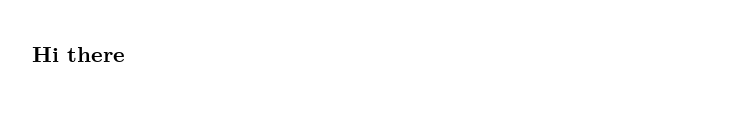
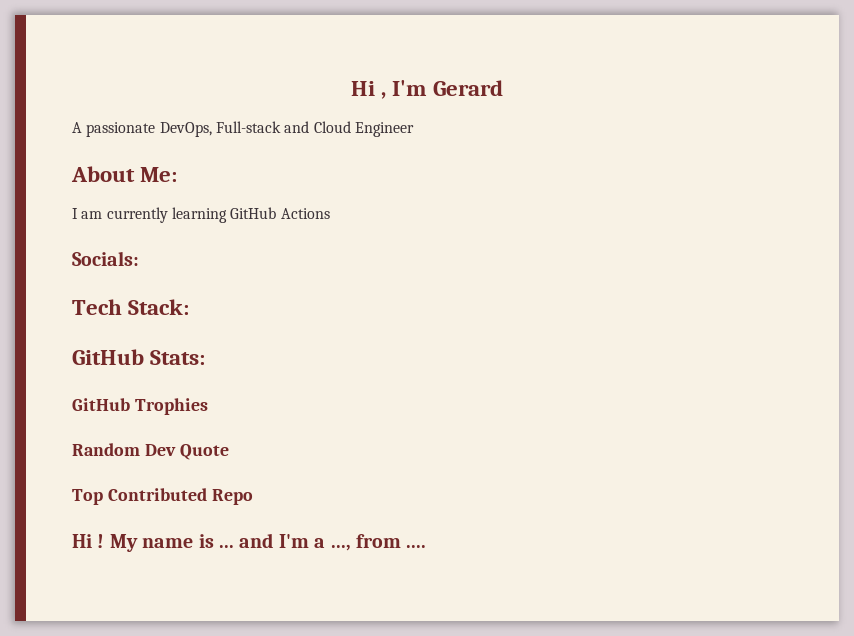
- Hi there
+ Hi , I'm Gerard
+ A passionate DevOps, Full-stack and Cloud Engineer
+ About Me:
+ I am currently learning GitHub Actions
+ Socials:
+ Tech Stack:
+ GitHub Stats:
+ GitHub Trophies
+ Random Dev Quote
+ Top Contributed Repo
+ Hi ! My name is ... and I'm a ..., from ....

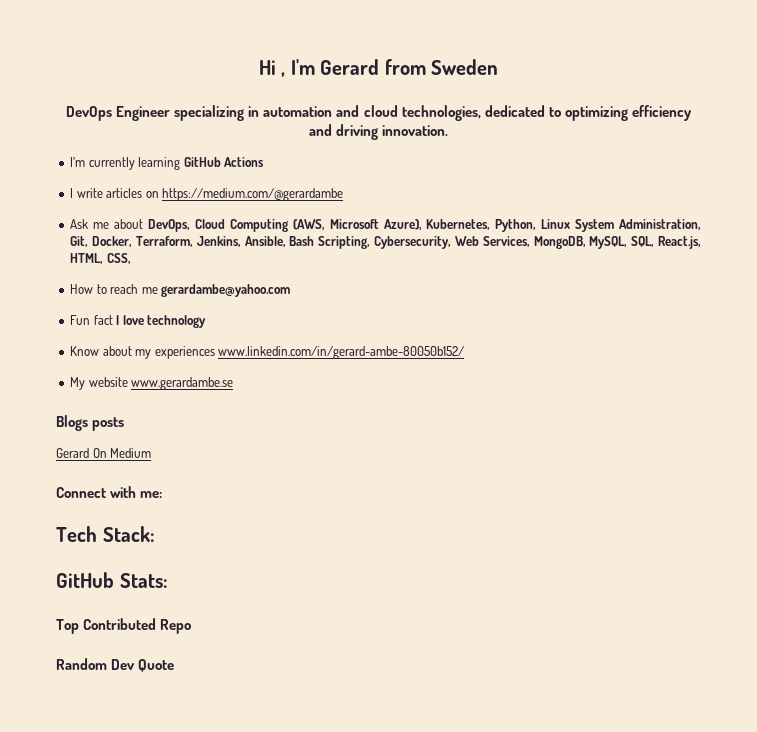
- Hi , I'm Gerard
- A passionate DevOps, Full-stack and Cloud Engineer
- About Me:
- I am currently learning GitHub Actions
- Socials:
+ Hi , I'm Gerard from Sweden
+ DevOps Engineer specializing in automation and cloud technologies, dedicated to optimizing efficiency and driving innovation.
+ I’m currently learning GitHub Actions
+ I write articles on https://medium.com/@gerardambe
+ Ask me about DevOps, Cloud Computing (AWS, Microsoft Azure), Kubernetes, Python, Linux System Administration, Git, Docker, Terraform, Jenkins, Ansible, Bash Scripting, Cybersecurity, Web Services, MongoDB, MySQL, SQL, React.js, HTML, CSS,
+ How to reach me gerardambe@yahoo.com
+ Fun fact I love technology
+ Know about my experiences www.linkedin.com/in/gerard-ambe-80050b152/
+ My website www.gerardambe.se
+ Blogs posts
+ Gerard On Medium
+ Connect with me:
- GitHub Trophies
+ Top Contributed Repo
- Top Contributed Repo
- Hi ! My name is ... and I'm a ..., from ....

